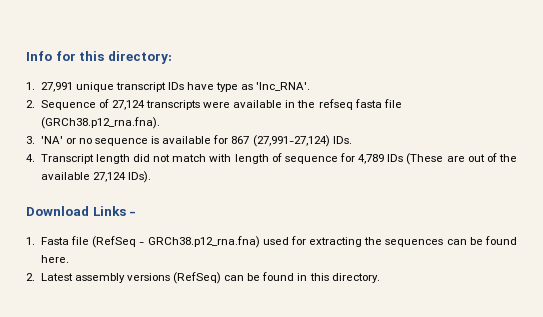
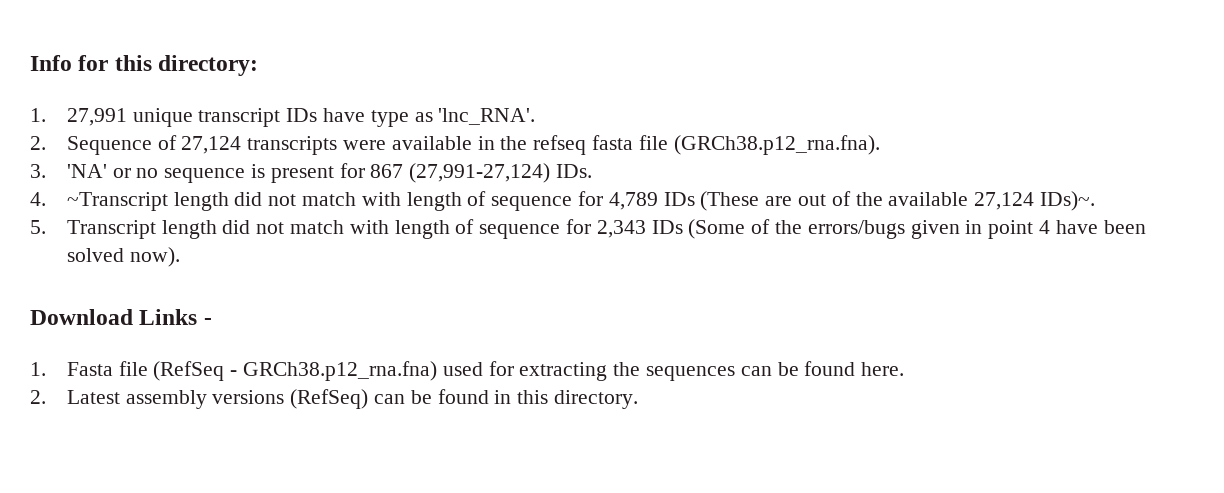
- 3. 'NA' or no sequence is available for 867 (27,991-27,124) IDs.
+ 3. 'NA' or no sequence is present for 867 (27,991-27,124) IDs.
- 4. Transcript length did not match with length of sequence for 4,789 IDs (These are out of the available 27,124 IDs).
+ 4. ~Transcript length did not match with length of sequence for 4,789 IDs (These are out of the available 27,124 IDs)~.
+ 5. Transcript length did not match with length of sequence for 2,343 IDs (Some of the errors/bugs given in point 4 have been solved now).

